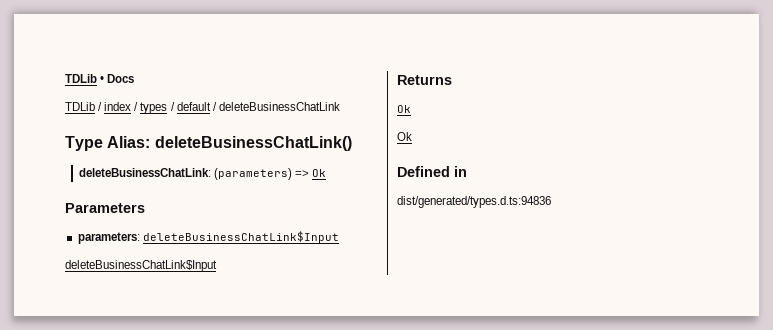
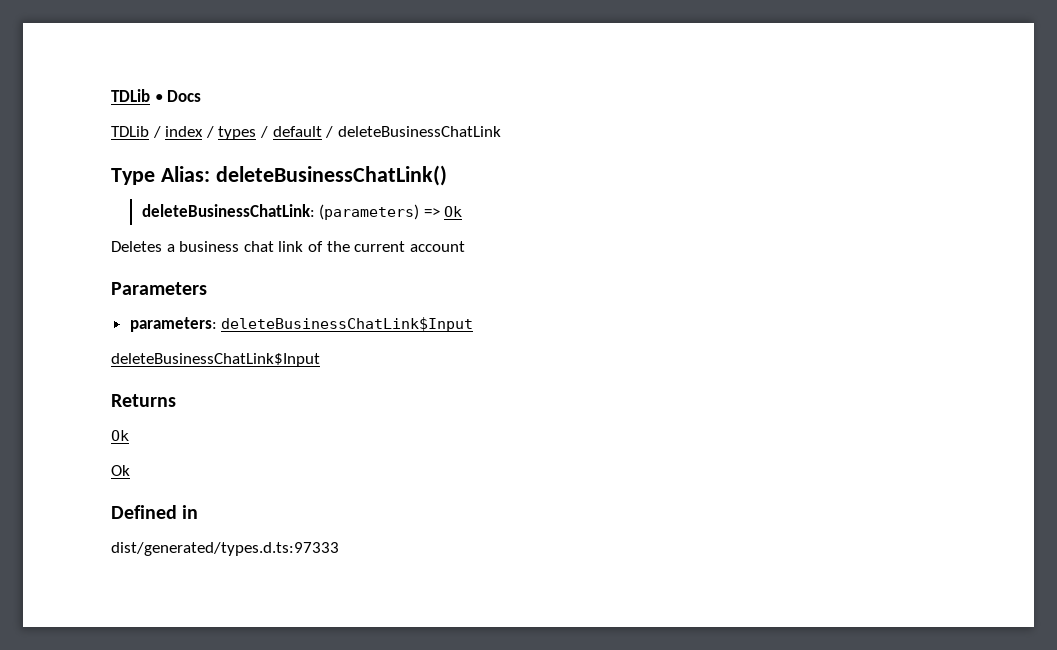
+ Deletes a business chat link of the current account
- dist/generated/types.d.ts:94836
+ dist/generated/types.d.ts:97333

